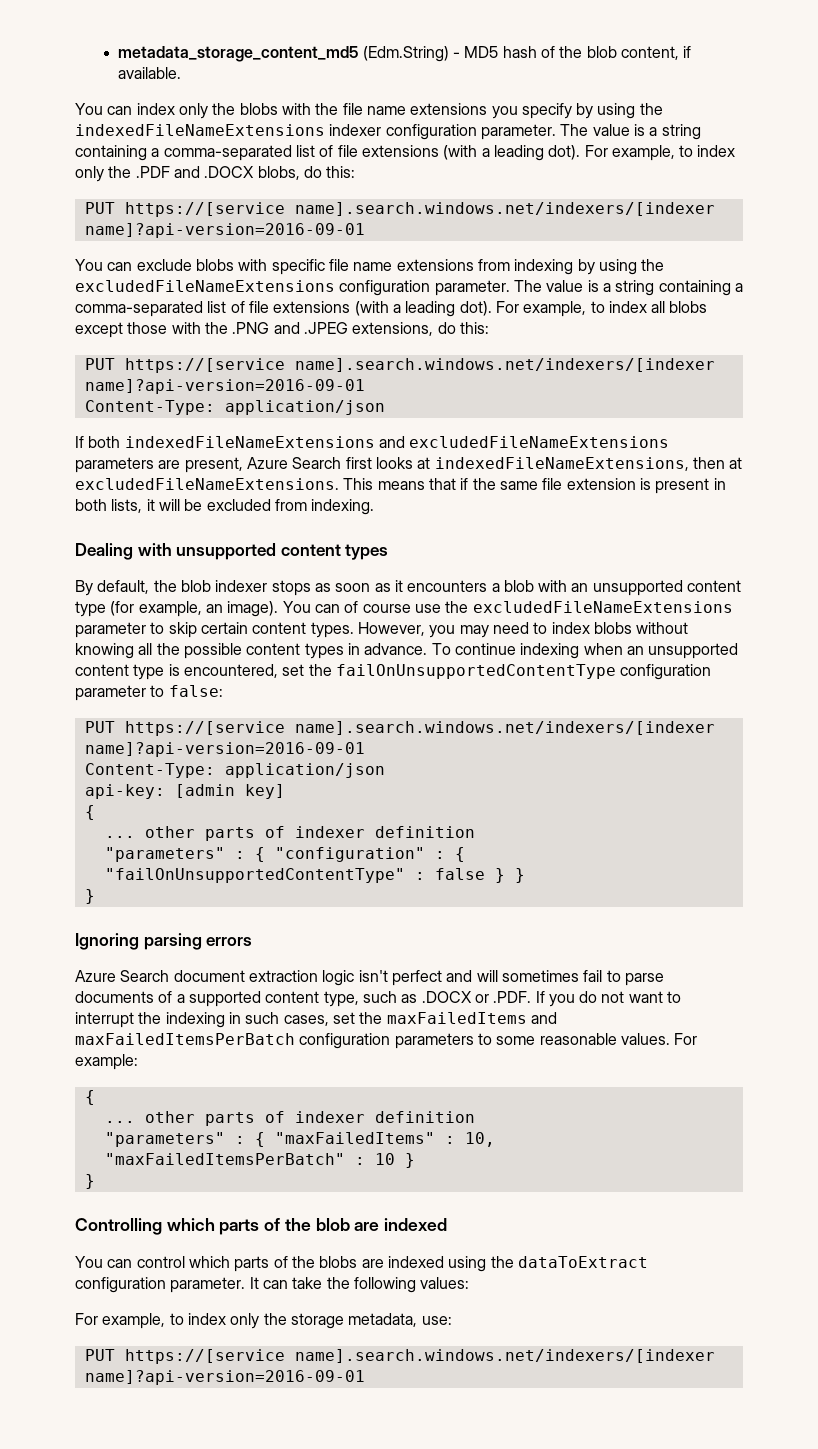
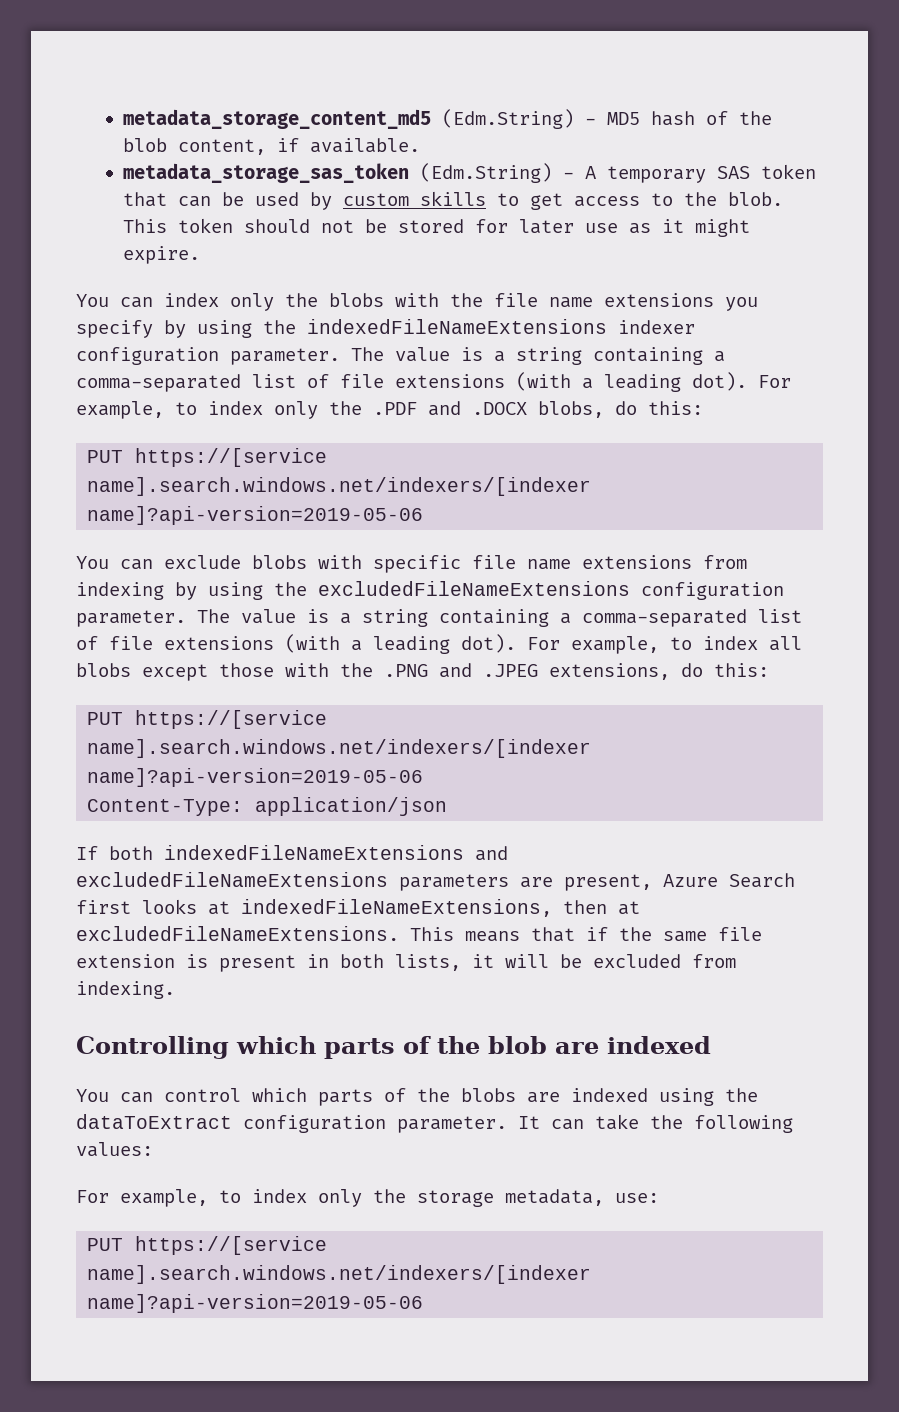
+ metadata_storage_sas_token (Edm.String) - A temporary SAS token that can be used by custom skills to get access to the blob. This token should not be stored for later use as it might expire.
  For example, to index only the .PDF and .DOCX blobs, do this:
- PUT https://[service name].search.windows.net/indexers/[indexer name]?api-version=2016-09-01
+ PUT https://[service name].search.windows.net/indexers/[indexer name]?api-version=2019-05-06
  For example, to index all blobs except those with the .PNG and .JPEG extensions, do this:
- PUT https://[service name].search.windows.net/indexers/[indexer name]?api-version=2016-09-01
+ PUT https://[service name].search.windows.net/indexers/[indexer name]?api-version=2019-05-06
- Dealing with unsupported content types
- By default, the blob indexer stops as soon as it encounters a blob with an unsupported content type (for example, an image). You can of course use the excludedFileNameExtensions parameter to skip certain content types. However, you may need to index blobs without knowing all the possible content types in advance. To continue indexing when an unsupported content type is encountered, set the failOnUnsupportedContentType configuration parameter to false:
- PUT https://[service name].search.windows.net/indexers/[indexer name]?api-version=2016-09-01
- Content-Type: application/json
- api-key: [admin key]
- {
- ... other parts of indexer definition
- "parameters" : { "configuration" : { "failOnUnsupportedContentType" : false } }
- }
- Ignoring parsing errors
- Azure Search document extraction logic isn't perfect and will sometimes fail to parse documents of a supported content type, such as .DOCX or .PDF. If you do not want to interrupt the indexing in such cases, set the maxFailedItems and maxFailedItemsPerBatch configuration parameters to some reasonable values. For example:
- {
- ... other parts of indexer definition
- "parameters" : { "maxFailedItems" : 10, "maxFailedItemsPerBatch" : 10 }
- }
  For example, to index only the storage metadata, use:
- PUT https://[service name].search.windows.net/indexers/[indexer name]?api-version=2016-09-01
+ PUT https://[service name].search.windows.net/indexers/[indexer name]?api-version=2019-05-06

